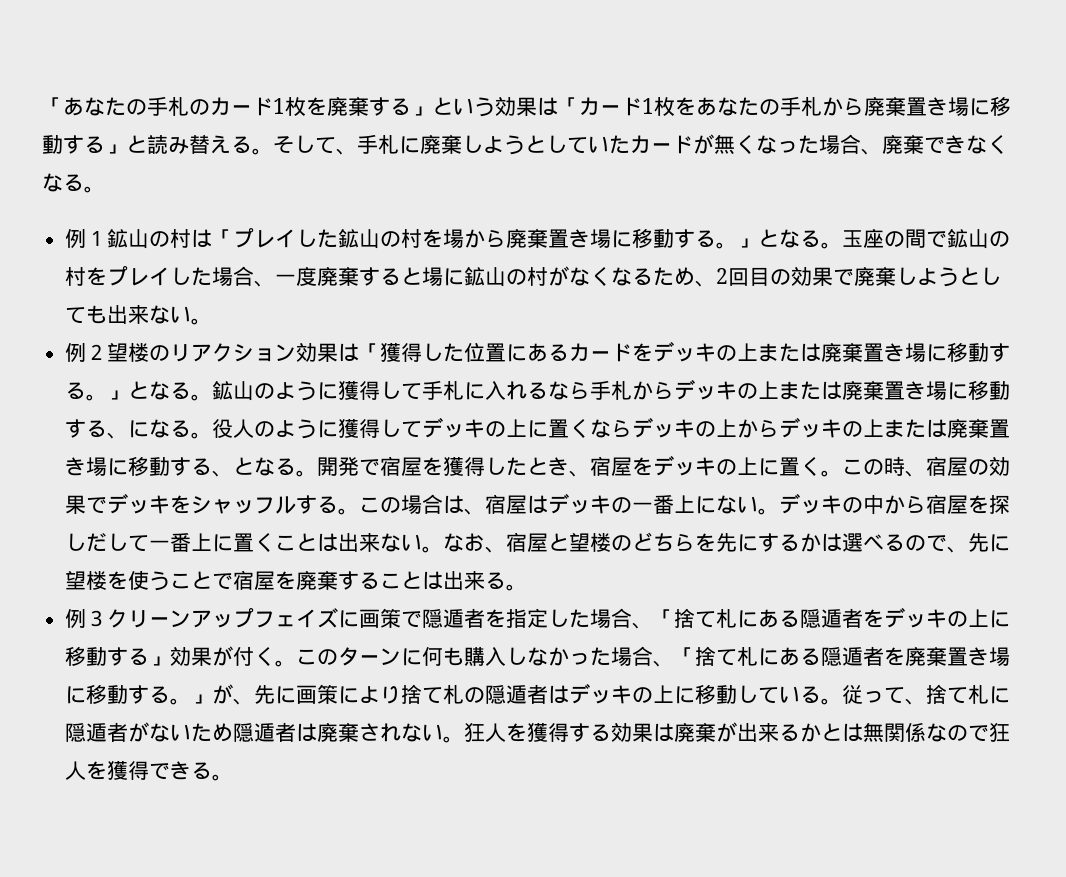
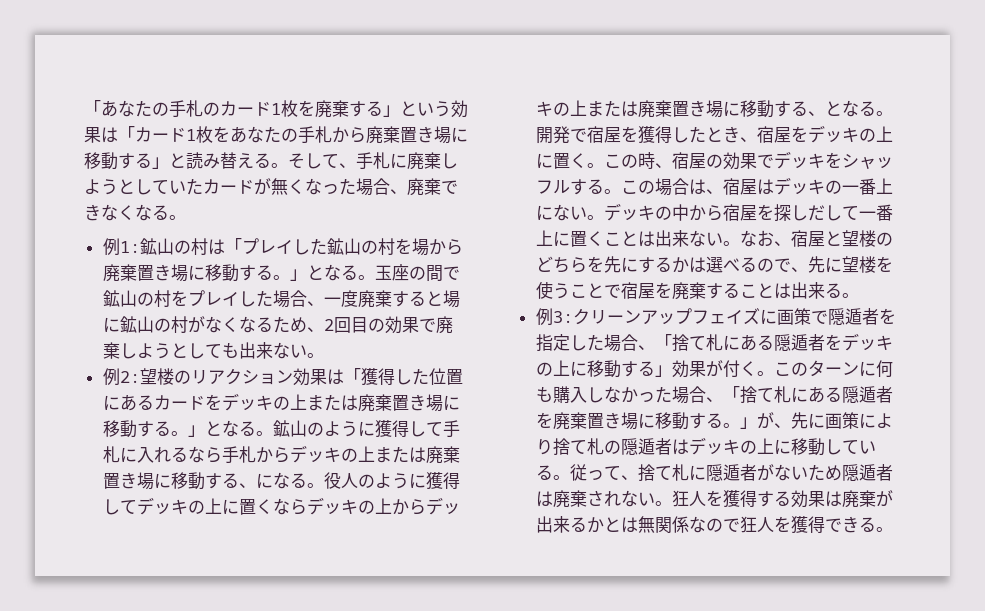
- 例１鉱山の村は「プレイした鉱山の村を場から廃棄置き場に移動する。」となる。
+ 例1:鉱山の村は「プレイした鉱山の村を場から廃棄置き場に移動する。」となる。
- 例２望楼のリアクション効果は「獲得した位置にあるカードをデッキの上または廃棄置き場に移動する。」となる。
+ 例2:望楼のリアクション効果は「獲得した位置にあるカードをデッキの上または廃棄置き場に移動する。」となる。
- 例３クリーンアップフェイズに画策で隠遁者を指定した場合、「捨て札にある隠遁者をデッキの上に移動する」効果が付く。
+ 例3:クリーンアップフェイズに画策で隠遁者を指定した場合、「捨て札にある隠遁者をデッキの上に移動する」効果が付く。

